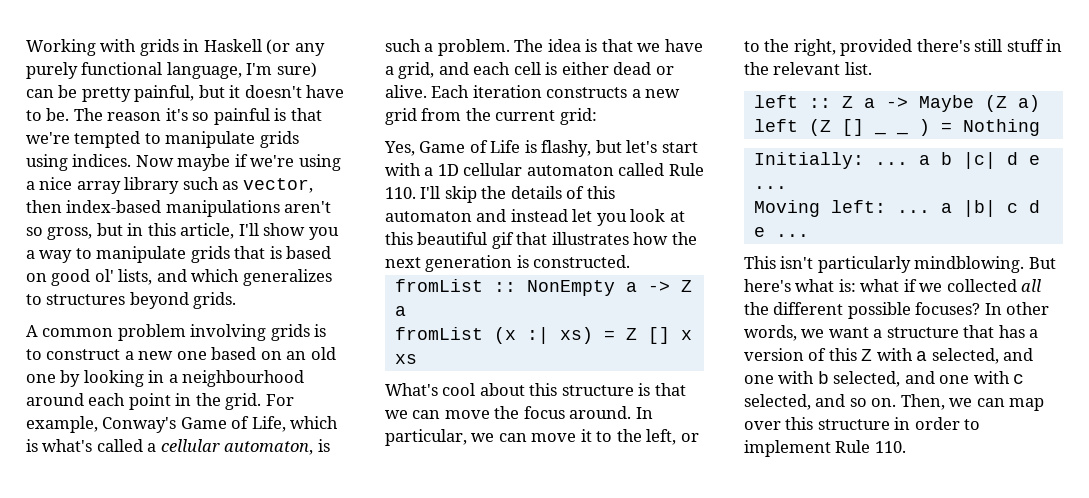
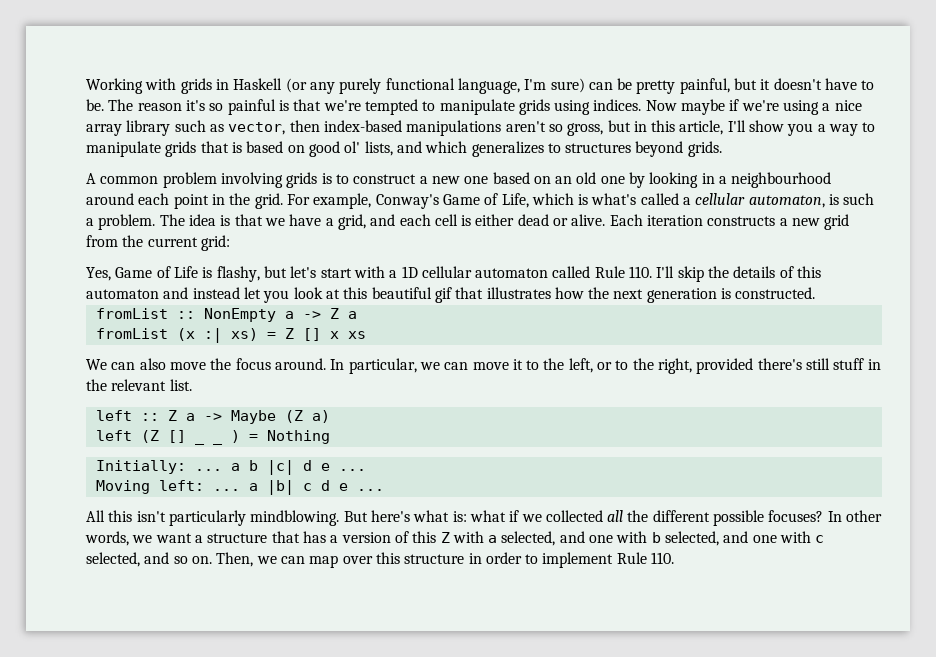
- What's cool about this structure is that we can move the focus around.
+ We can also move the focus around.
- This isn't particularly mindblowing.
+ All this isn't particularly mindblowing.

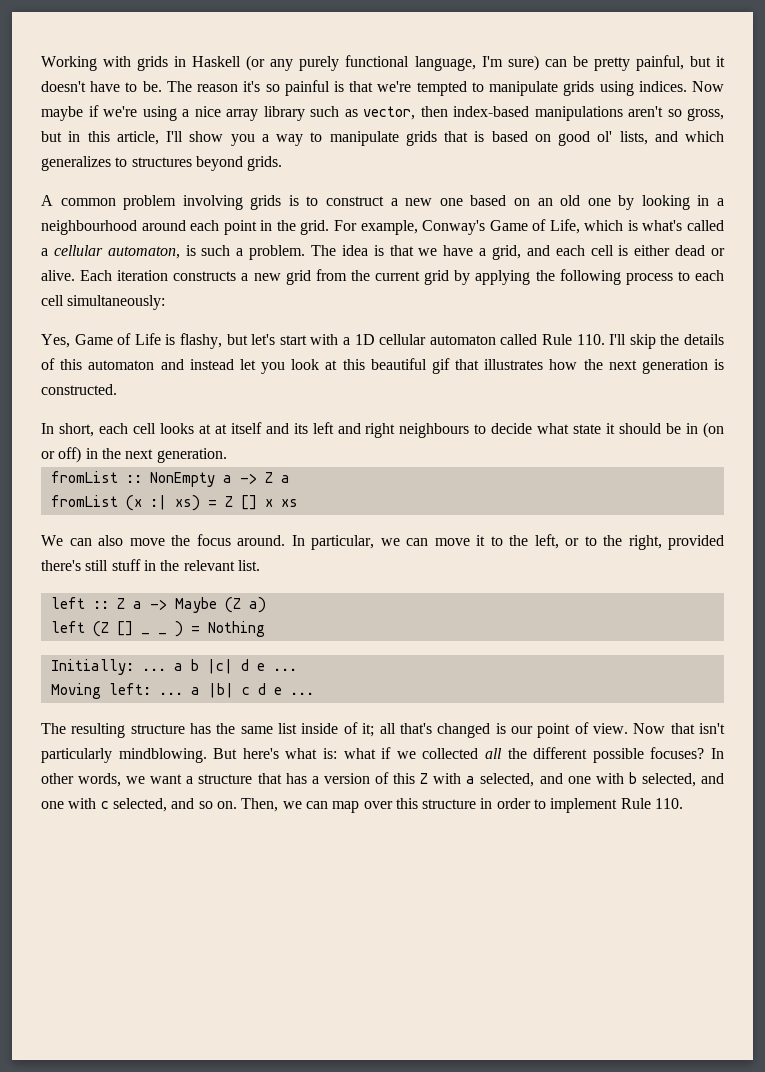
- Each iteration constructs a new grid from the current grid:
+ Each iteration constructs a new grid from the current grid by applying the following process to each cell simultaneously:
+ In short, each cell looks at at itself and its left and right neighbours to decide what state it should be in (on or off) in the next generation.
- All this isn't particularly mindblowing.
+ The resulting structure has the same list inside of it; all that's changed is our point of view. Now that isn't particularly mindblowing.

